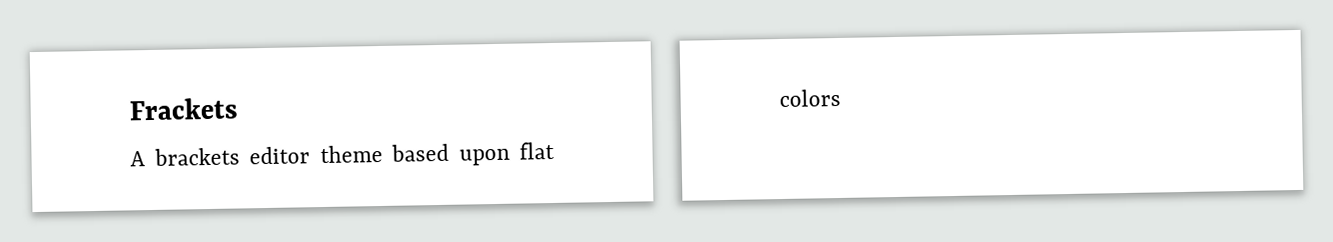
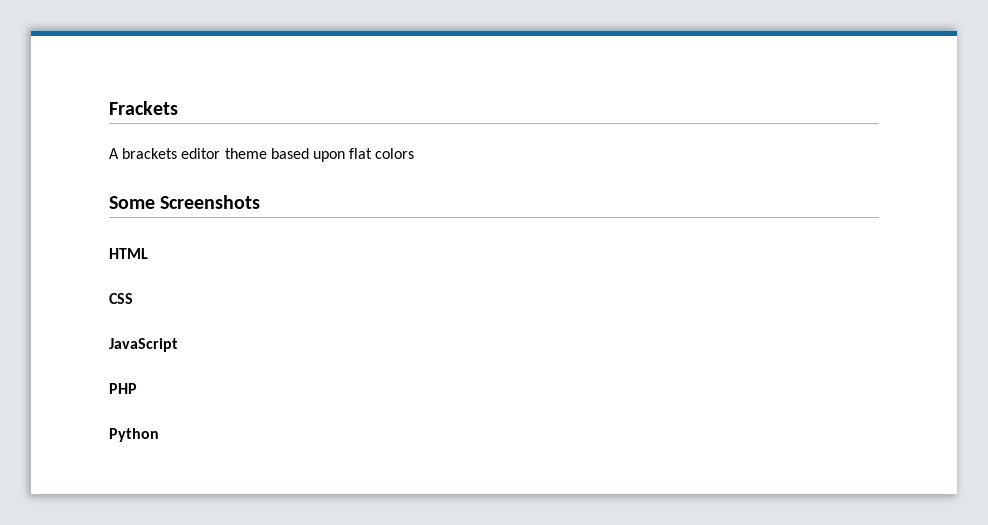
+ Some Screenshots
+ HTML
+ CSS
+ JavaScript
+ PHP
+ Python

